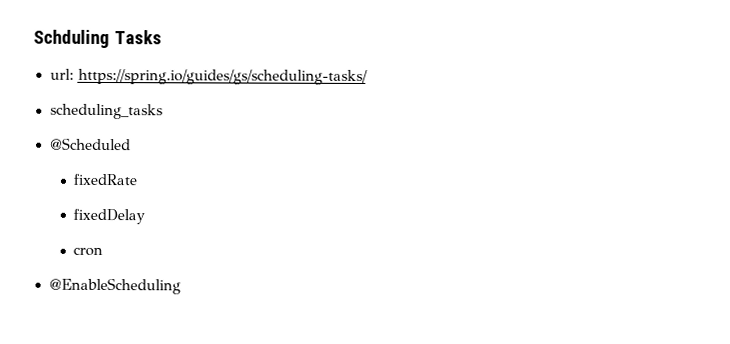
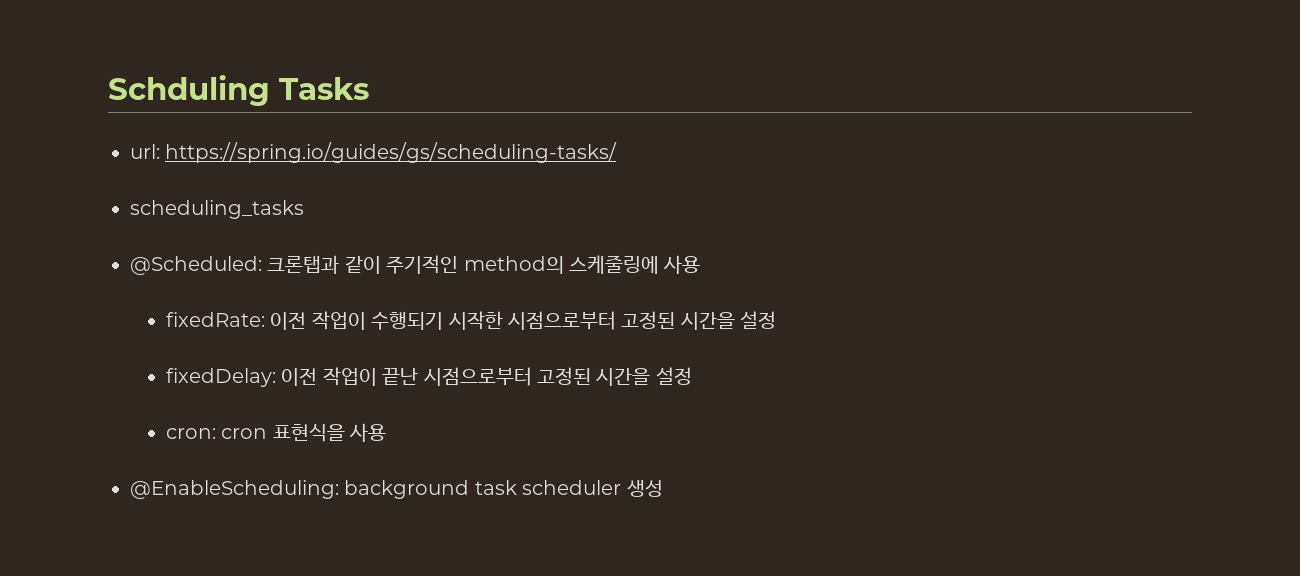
- @Scheduled
- fixedRate
- fixedDelay
- cron
- @EnableScheduling
+ @Scheduled: 크론탭과 같이 주기적인 method의 스케줄링에 사용
+ fixedRate: 이전 작업이 수행되기 시작한 시점으로부터 고정된 시간을 설정
+ fixedDelay: 이전 작업이 끝난 시점으로부터 고정된 시간을 설정
+ cron: cron 표현식을 사용
+ @EnableScheduling: background task scheduler 생성

